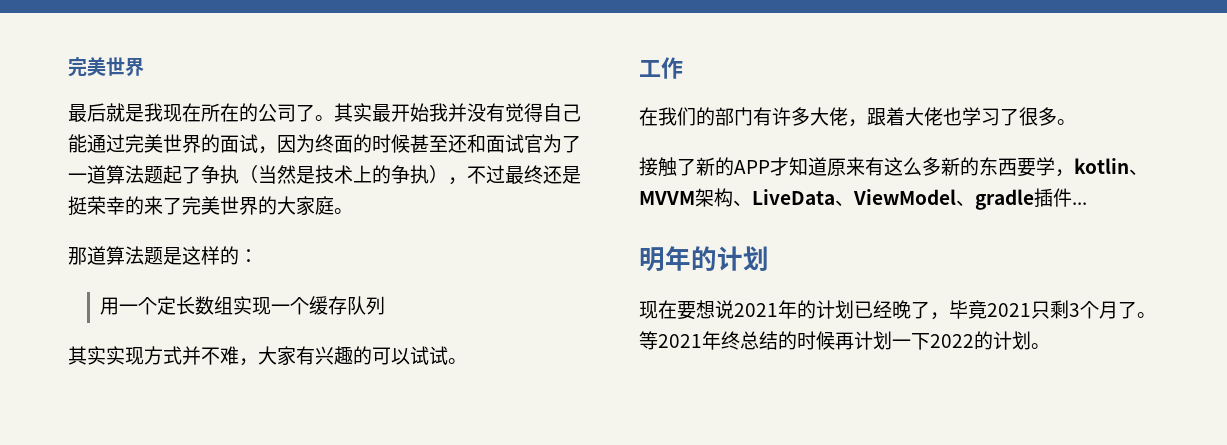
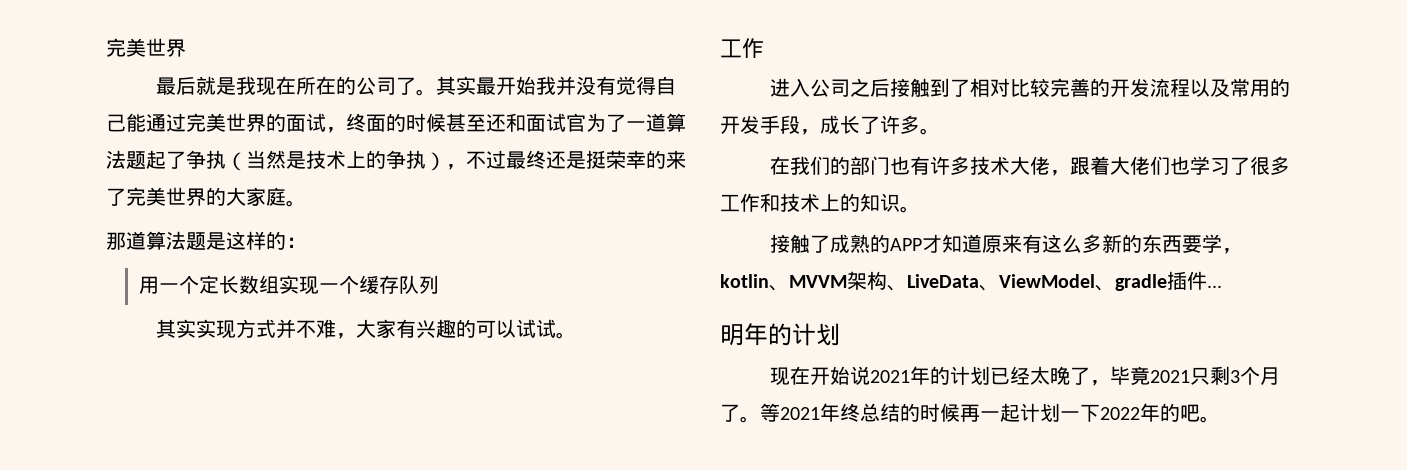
- 其实最开始我并没有觉得自己能通过完美世界的面试，因为终面的时候甚至还和面试官为了一道算法题起了争执（当然是技术上的争执），不过最终还是挺荣幸的来了完美世界的大家庭。
+ 其实最开始我并没有觉得自己能通过完美世界的面试，终面的时候甚至还和面试官为了一道算法题起了争执（当然是技术上的争执），不过最终还是挺荣幸的来了完美世界的大家庭。
+ 进入公司之后接触到了相对比较完善的开发流程以及常用的开发手段，成长了许多。
- 在我们的部门有许多大佬，跟着大佬也学习了很多。
+ 在我们的部门也有许多技术大佬，跟着大佬们也学习了很多工作和技术上的知识。
- 接触了新的APP才知道原来有这么多新的东西要学，kotlin、MVVM架构、LiveData、ViewModel、gradle插件...
+ 接触了成熟的APP才知道原来有这么多新的东西要学，kotlin、MVVM架构、LiveData、ViewModel、gradle插件...
- 现在要想说2021年的计划已经晚了，毕竟2021只剩3个月了。
+ 现在开始说2021年的计划已经太晚了，毕竟2021只剩3个月了。
- 等2021年终总结的时候再计划一下2022的计划。
+ 等2021年终总结的时候再一起计划一下2022年的吧。

